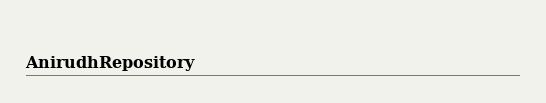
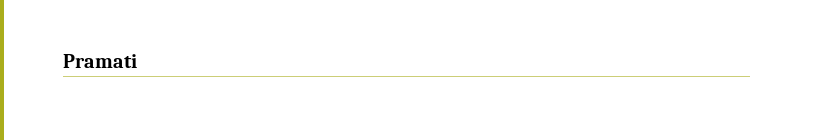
- AnirudhRepository
+ Pramati

